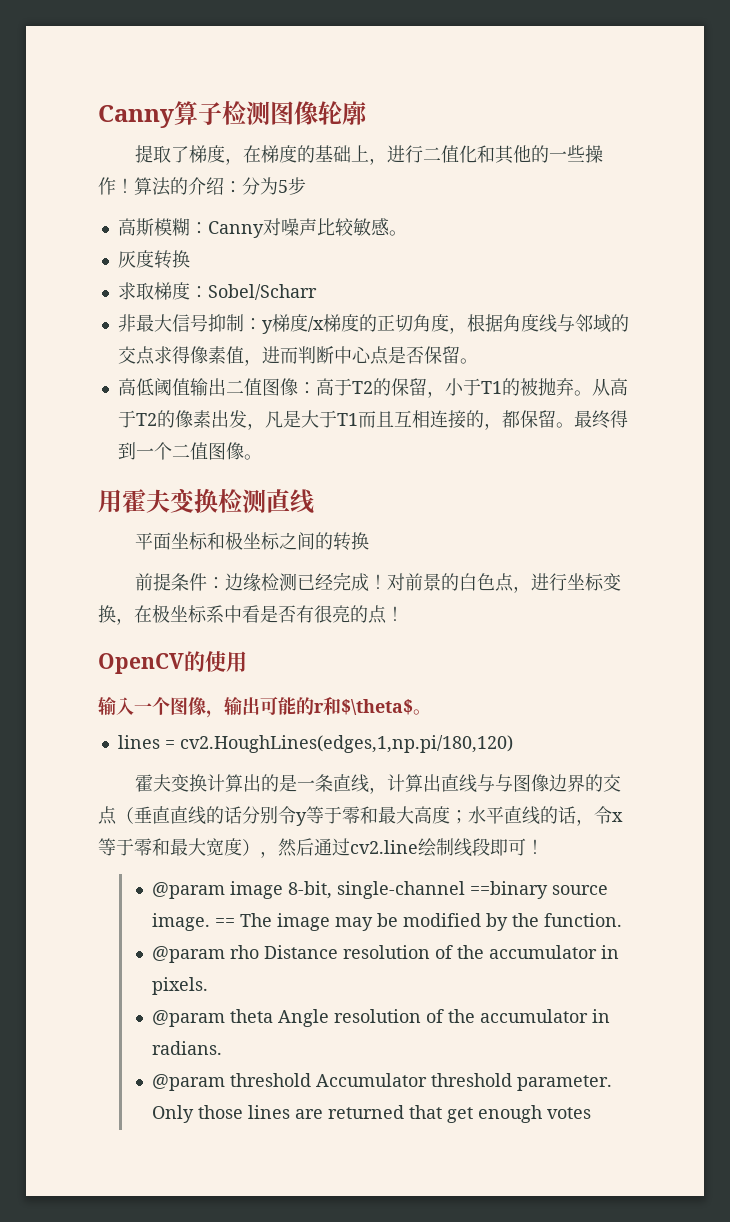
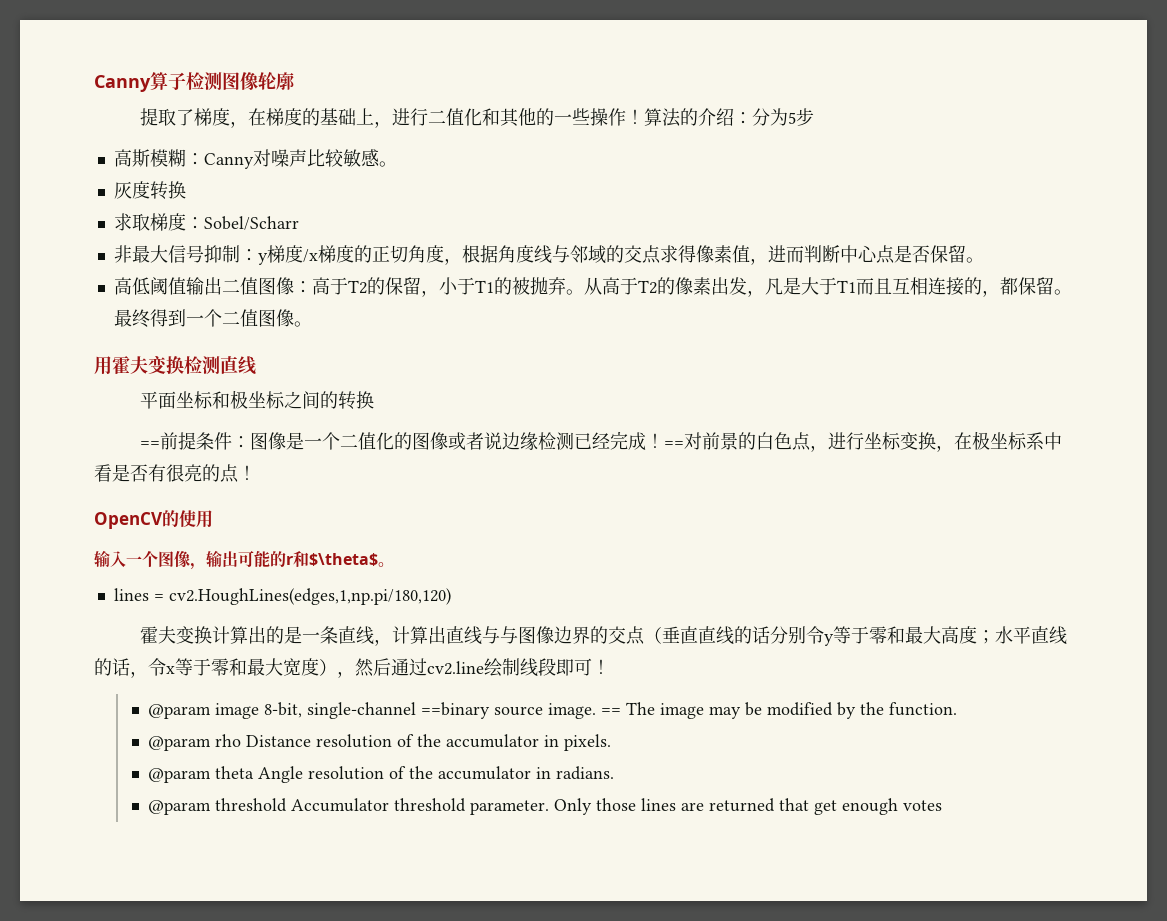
- 前提条件：边缘检测已经完成！
+ ==前提条件：图像是一个二值化的图像或者说边缘检测已经完成！
- 对前景的白色点，进行坐标变换，在极坐标系中看是否有很亮的点！
+ ==对前景的白色点，进行坐标变换，在极坐标系中看是否有很亮的点！

